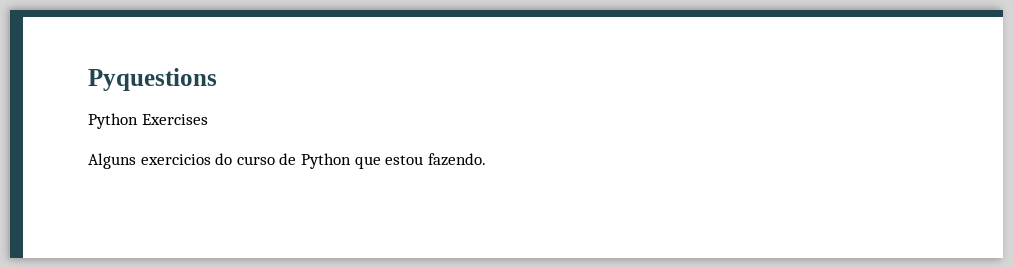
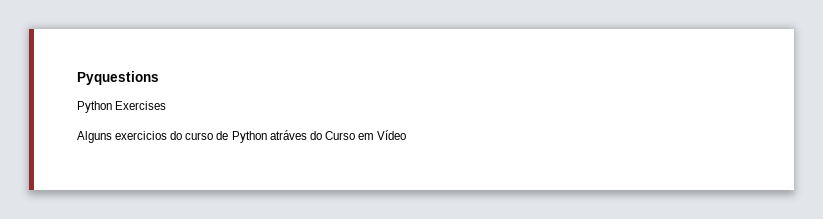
- Alguns exercicios do curso de Python que estou fazendo.
+ Alguns exercicios do curso de Python atráves do Curso em Vídeo

